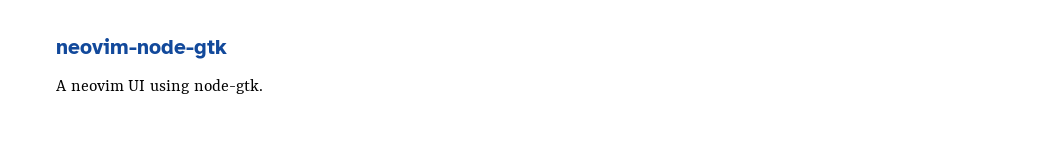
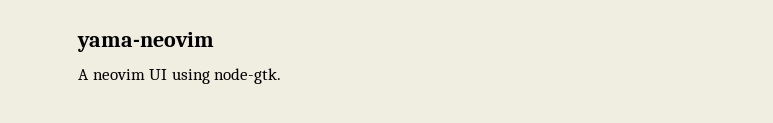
- neovim-node-gtk
+ yama-neovim

